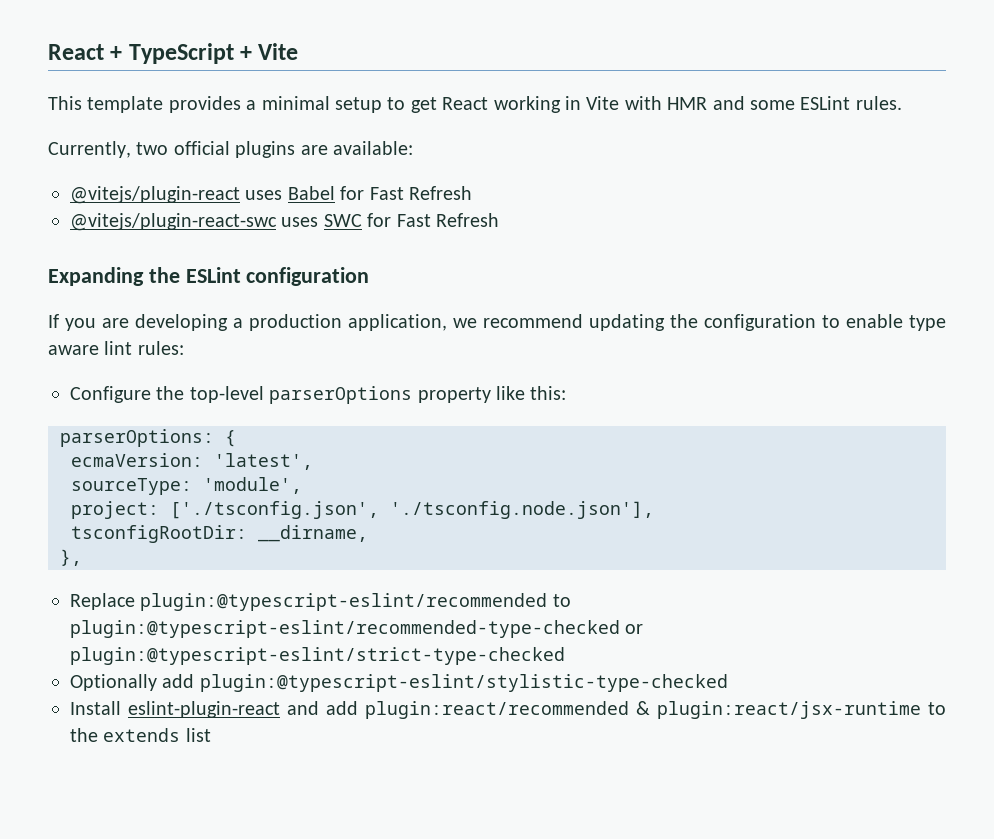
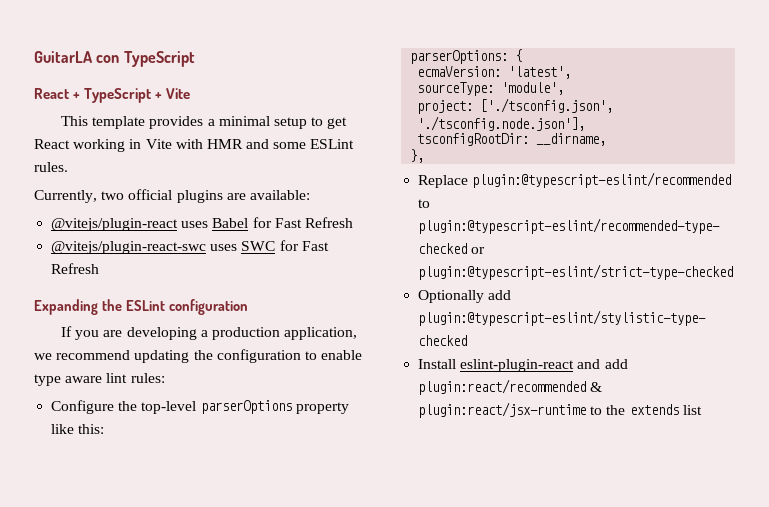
+ GuitarLA con TypeScript

